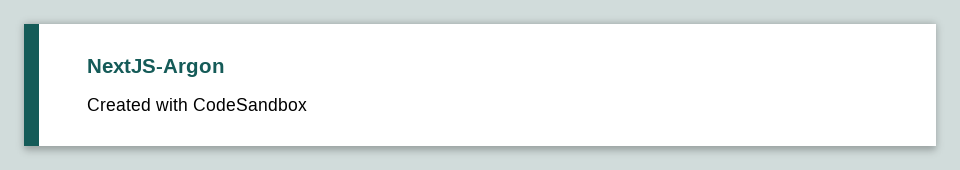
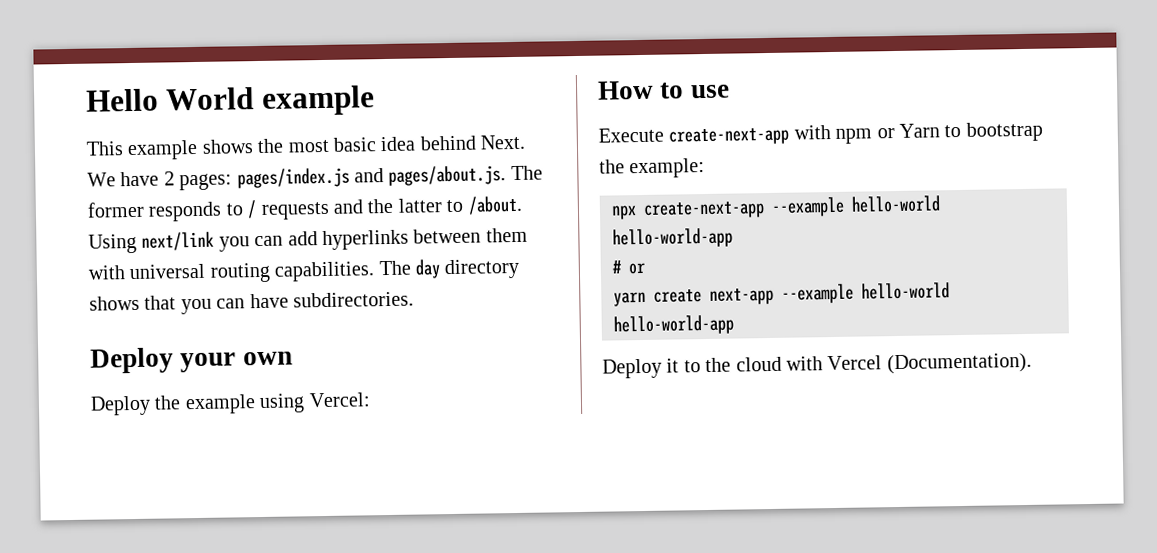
- NextJS-Argon
- Created with CodeSandbox
+ Hello World example
+ This example shows the most basic idea behind Next. We have 2 pages: pages/index.js and pages/about.js. The former responds to / requests and the latter to /about. Using next/link you can add hyperlinks between them with universal routing capabilities. The day directory shows that you can have subdirectories.
+ Deploy your own
+ Deploy the example using Vercel:
+ How to use
+ Execute create-next-app with npm or Yarn to bootstrap the example:
+ npx create-next-app --example hello-world hello-world-app
+ # or
+ yarn create next-app --example hello-world hello-world-app
+ Deploy it to the cloud with Vercel (Documentation).

